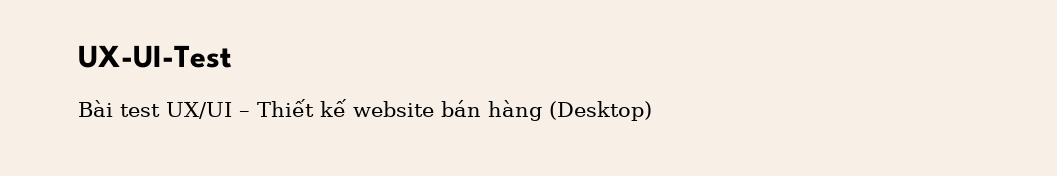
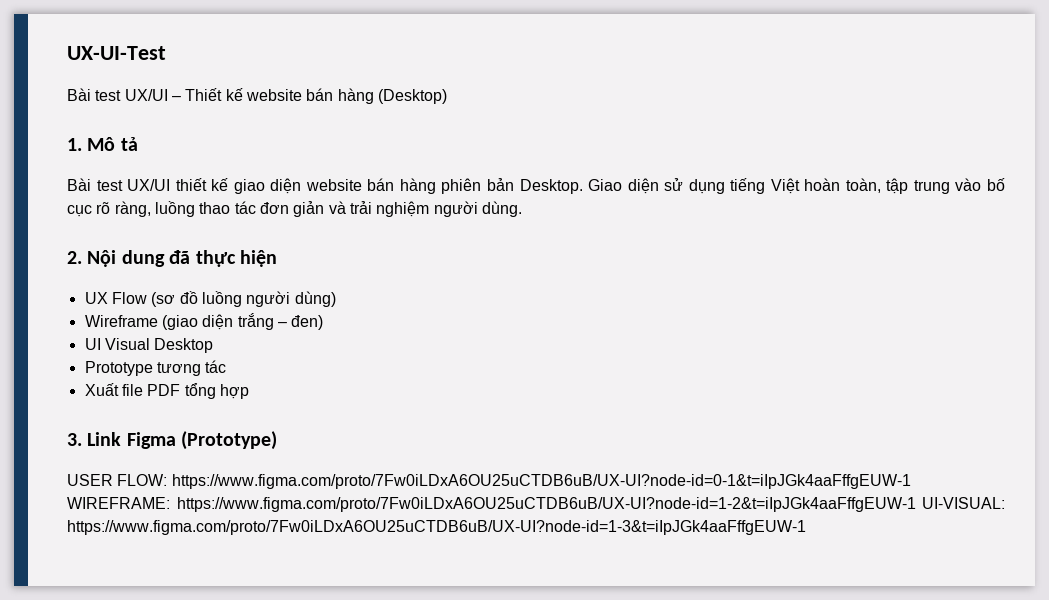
+ 1. Mô tả
+ Bài test UX/UI thiết kế giao diện website bán hàng phiên bản Desktop. Giao diện sử dụng tiếng Việt hoàn toàn, tập trung vào bố cục rõ ràng, luồng thao tác đơn giản và trải nghiệm người dùng.
+ 2. Nội dung đã thực hiện
+ UX Flow (sơ đồ luồng người dùng)
+ Wireframe (giao diện trắng – đen)
+ UI Visual Desktop
+ Prototype tương tác
+ Xuất file PDF tổng hợp
+ 3. Link Figma (Prototype)
+ USER FLOW: https://www.figma.com/proto/7Fw0iLDxA6OU25uCTDB6uB/UX-UI?node-id=0-1&t=iIpJGk4aaFffgEUW-1 WIREFRAME: https://www.figma.com/proto/7Fw0iLDxA6OU25uCTDB6uB/UX-UI?node-id=1-2&t=iIpJGk4aaFffgEUW-1 UI-VISUAL: https://www.figma.com/proto/7Fw0iLDxA6OU25uCTDB6uB/UX-UI?node-id=1-3&t=iIpJGk4aaFffgEUW-1

